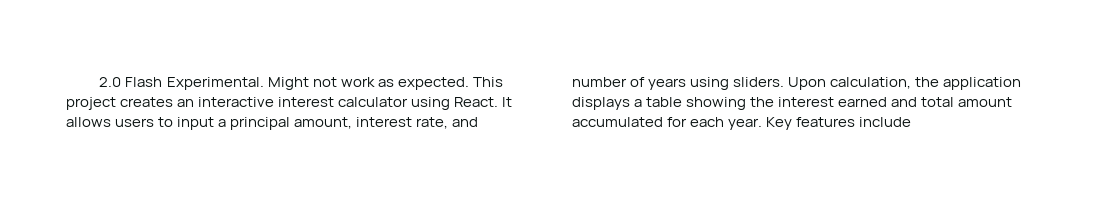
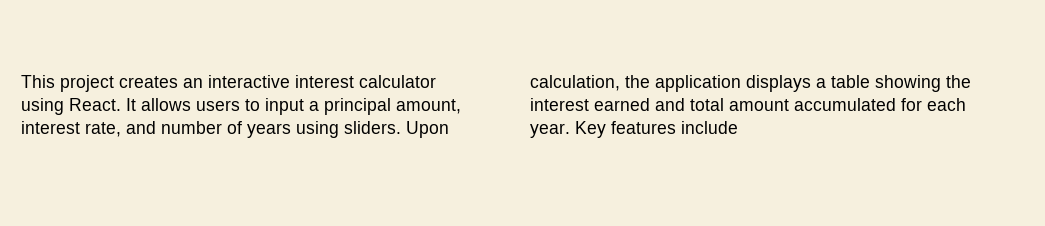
- 2.0 Flash Experimental. Might not work as expected.

